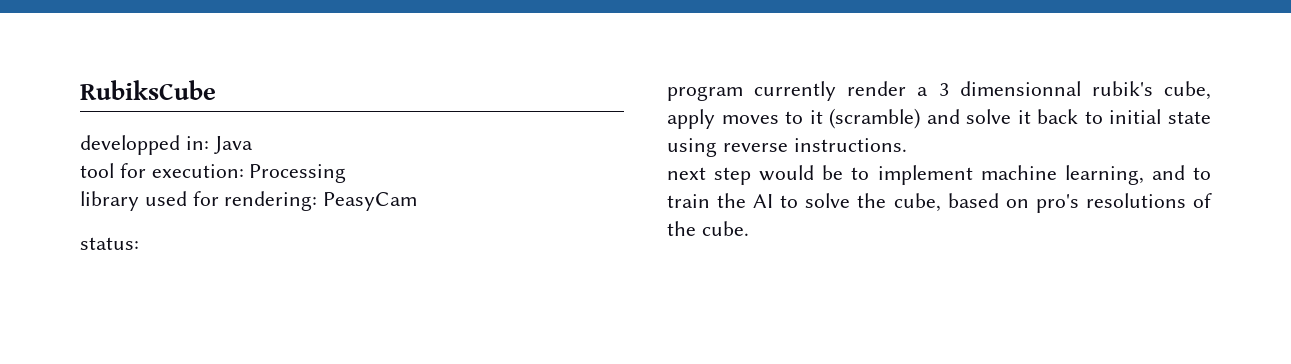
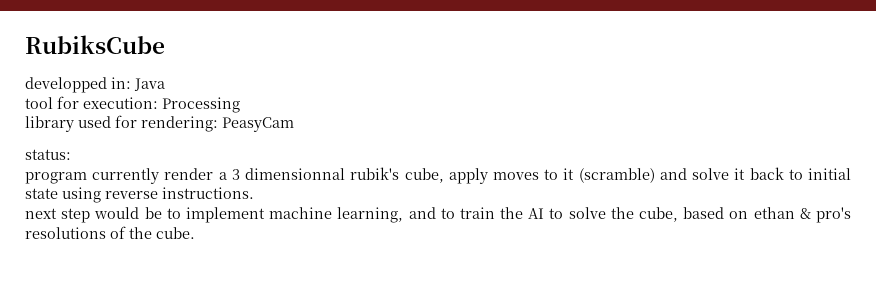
- next step would be to implement machine learning, and to train the AI to solve the cube, based on pro's resolutions of the cube.
+ next step would be to implement machine learning, and to train the AI to solve the cube, based on ethan & pro's resolutions of the cube.

